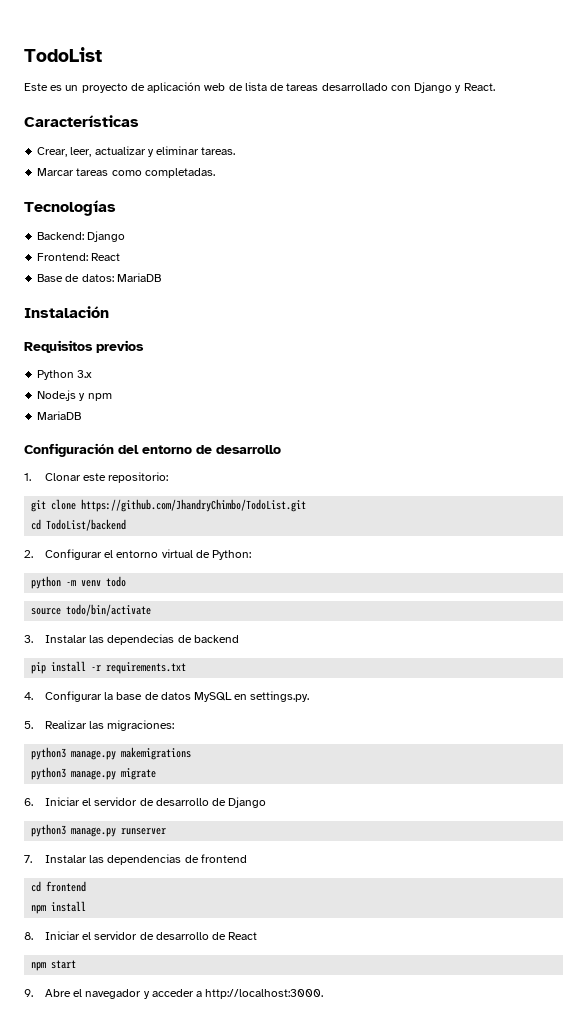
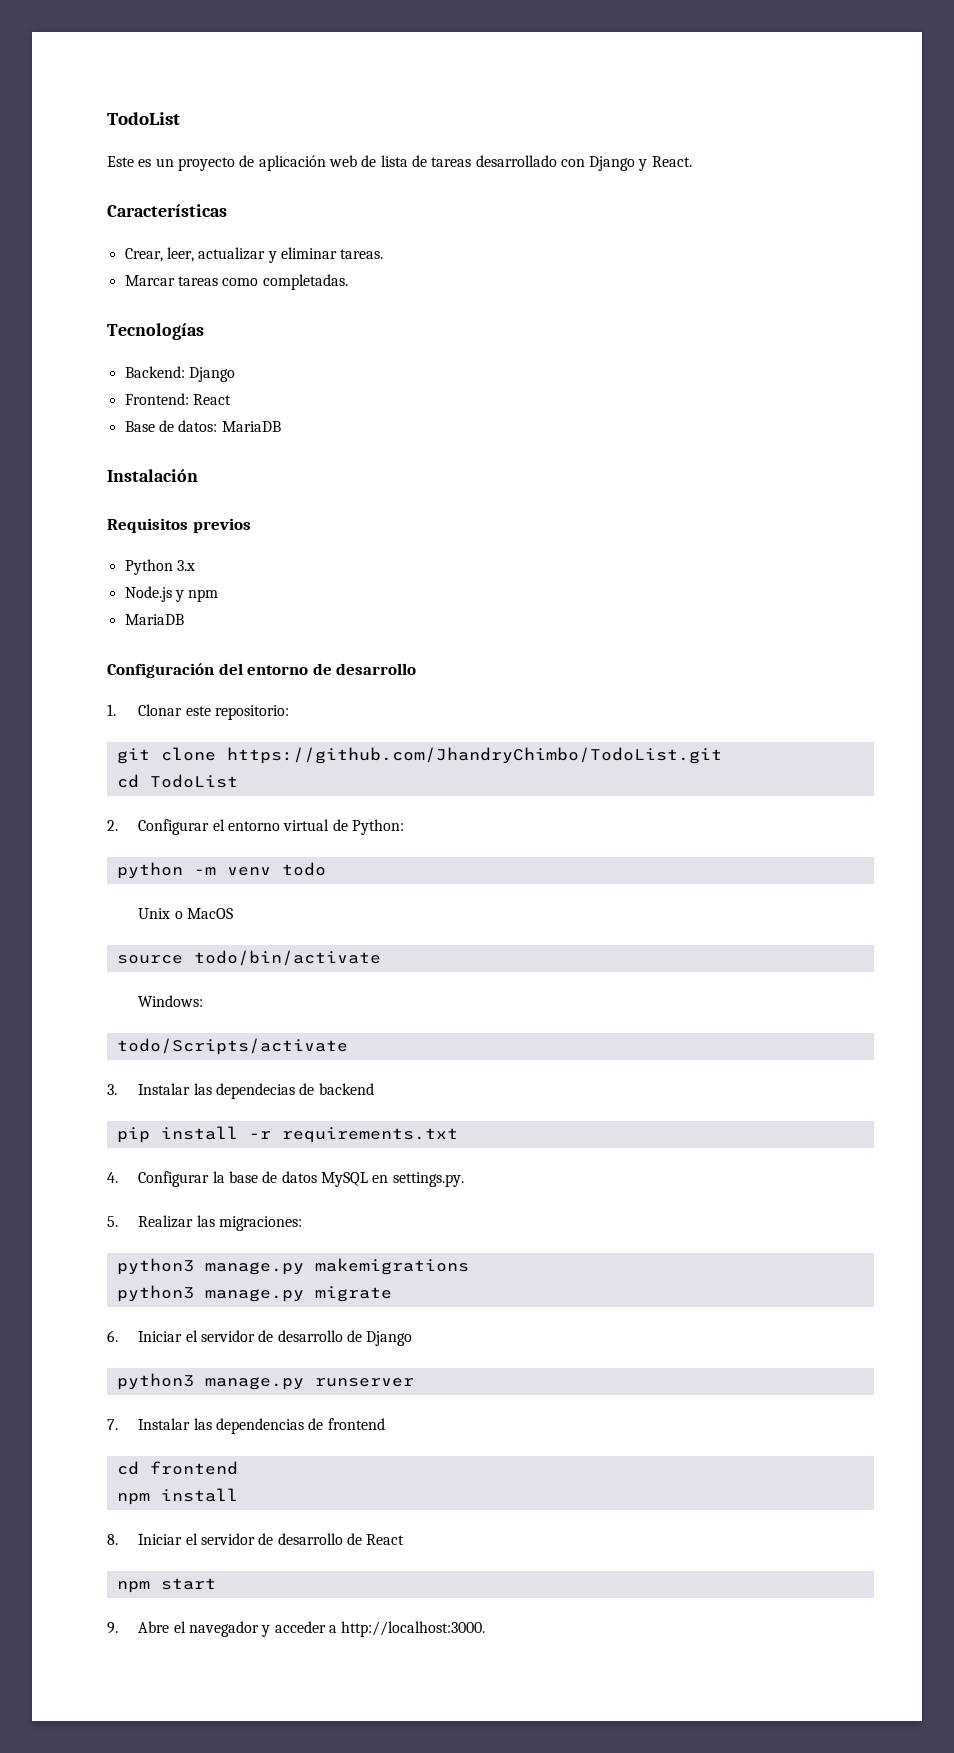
- cd TodoList/backend
+ cd TodoList
+ Unix o MacOS
+ Windows:
+ todo/Scripts/activate

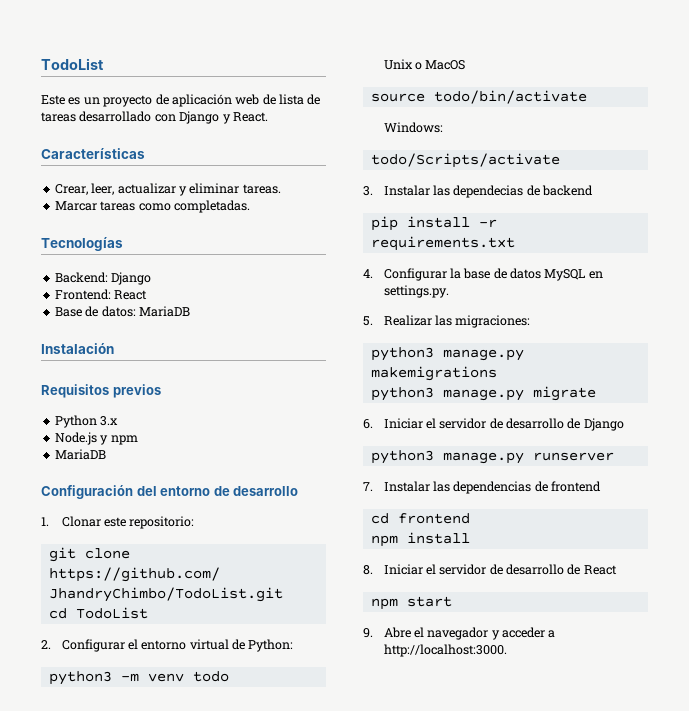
- python -m venv todo
+ python3 -m venv todo

